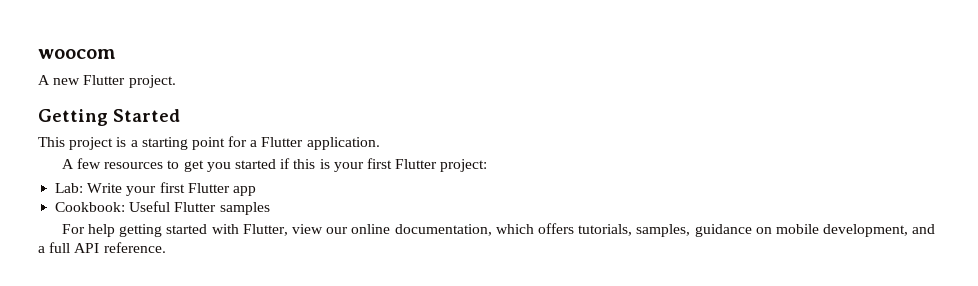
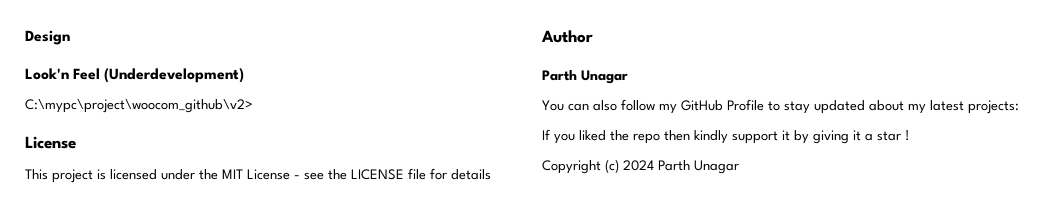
- woocom
- A new Flutter project.
- Getting Started
- This project is a starting point for a Flutter application.
- A few resources to get you started if this is your first Flutter project:
- Lab: Write your first Flutter app
- Cookbook: Useful Flutter samples
- For help getting started with Flutter, view our online documentation, which offers tutorials, samples, guidance on mobile development, and a full API reference.
+ Design
+ Look'n Feel (Underdevelopment)
+ C:\mypc\project\woocom_github\v2>
+ License
+ This project is licensed under the MIT License - see the LICENSE file for details
+ Author
+ Parth Unagar
+ You can also follow my GitHub Profile to stay updated about my latest projects:
+ If you liked the repo then kindly support it by giving it a star !
+ Copyright (c) 2024 Parth Unagar

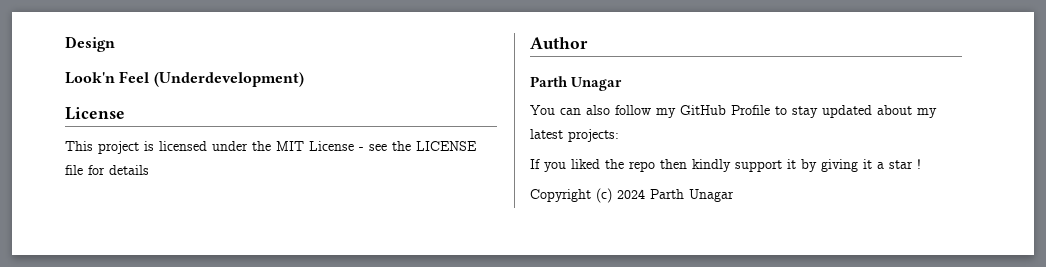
- C:\mypc\project\woocom_github\v2>

